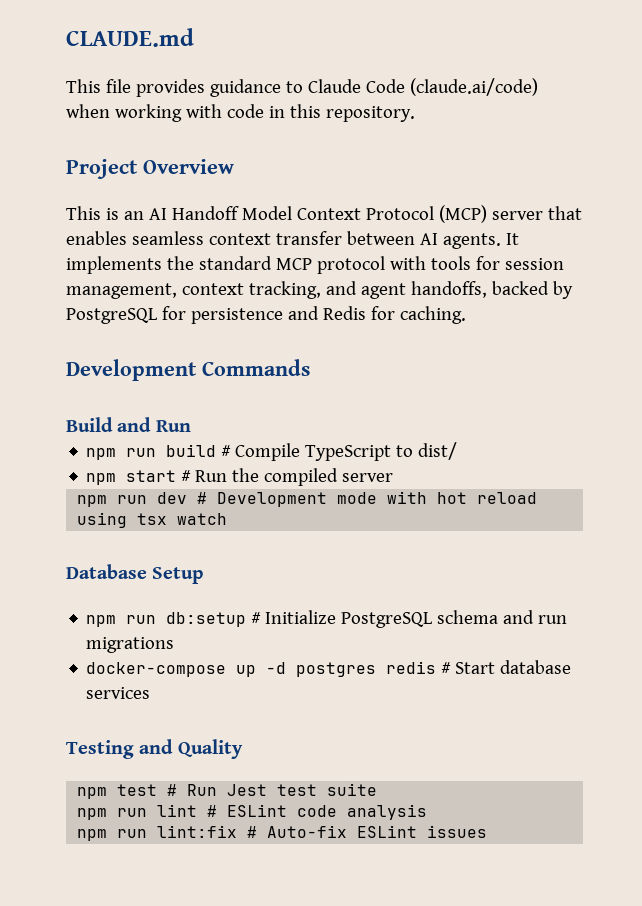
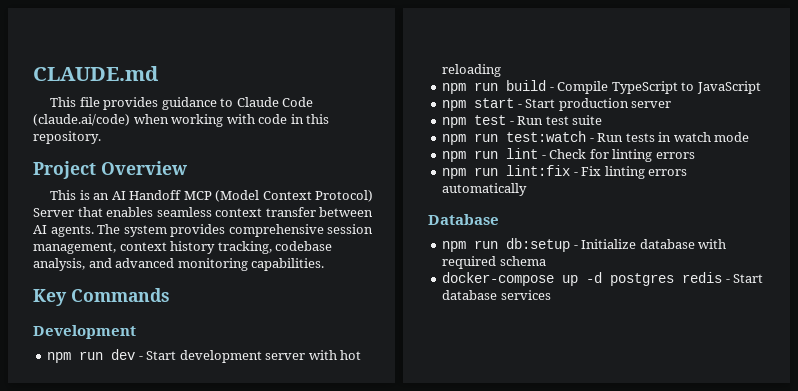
- This is an AI Handoff Model Context Protocol (MCP) server that enables seamless context transfer between AI agents.
+ This is an AI Handoff MCP (Model Context Protocol) Server that enables seamless context transfer between AI agents.
- It implements the standard MCP protocol with tools for session management, context tracking, and agent handoffs, backed by PostgreSQL for persistence and Redis for caching.
- Development Commands
- Build and Run
+ The system provides comprehensive session management, context history tracking, codebase analysis, and advanced monitoring capabilities.
+ Key Commands
+ Development
+ npm run dev - Start development server with hot reloading
- npm run build # Compile TypeScript to dist/
+ npm run build - Compile TypeScript to JavaScript
- npm start # Run the compiled server
- npm run dev # Development mode with hot reload using tsx watch
+ npm start - Start production server
+ npm test - Run test suite
+ npm run test:watch - Run tests in watch mode
+ npm run lint - Check for linting errors
+ npm run lint:fix - Fix linting errors automatically
- Database Setup
+ Database
- npm run db:setup # Initialize PostgreSQL schema and run migrations
+ npm run db:setup - Initialize database with required schema
- docker-compose up -d postgres redis # Start database services
+ docker-compose up -d postgres redis - Start database services
- Testing and Quality
- npm test # Run Jest test suite
- npm run lint # ESLint code analysis
- npm run lint:fix # Auto-fix ESLint issues

